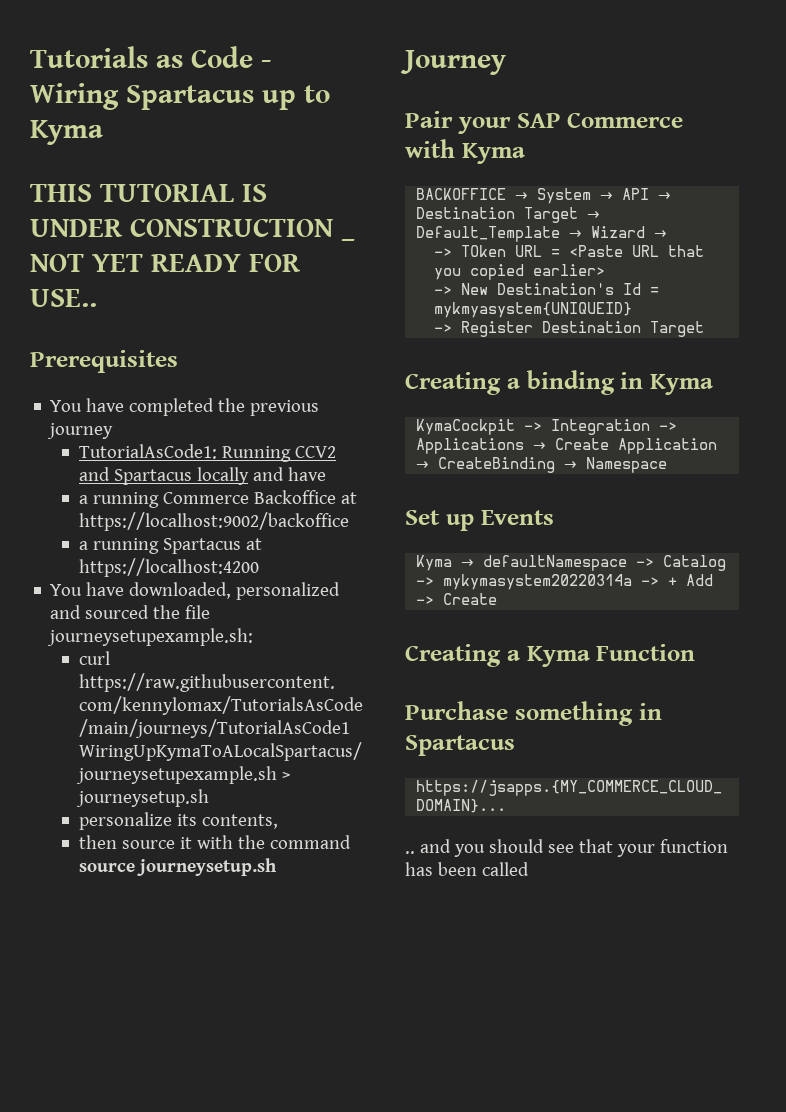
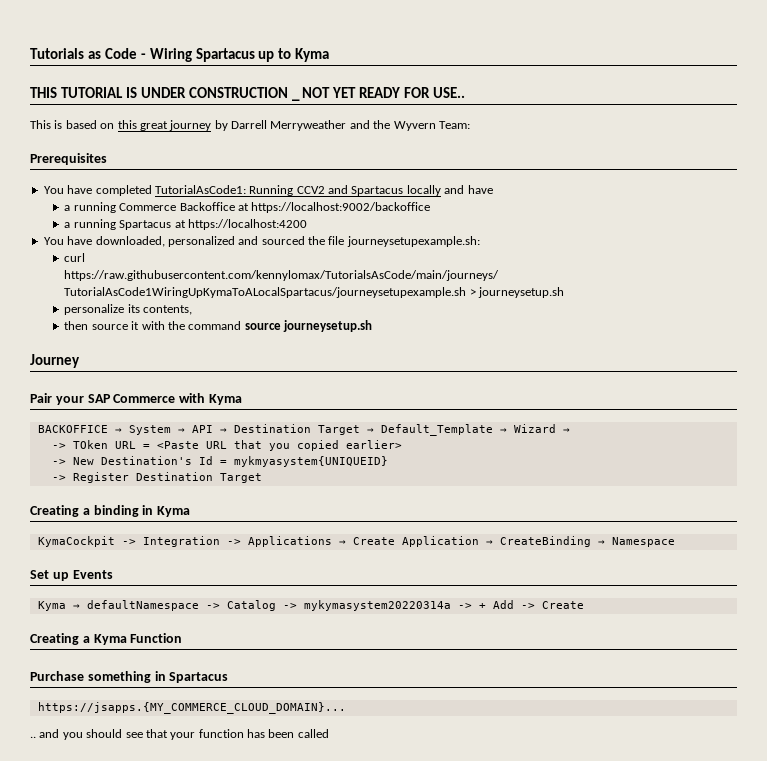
+ This is based on this great journey by Darrell Merryweather and the Wyvern Team:
- You have completed the previous journey
- TutorialAsCode1: Running CCV2 and Spartacus locally and have
+ You have completed TutorialAsCode1: Running CCV2 and Spartacus locally and have

